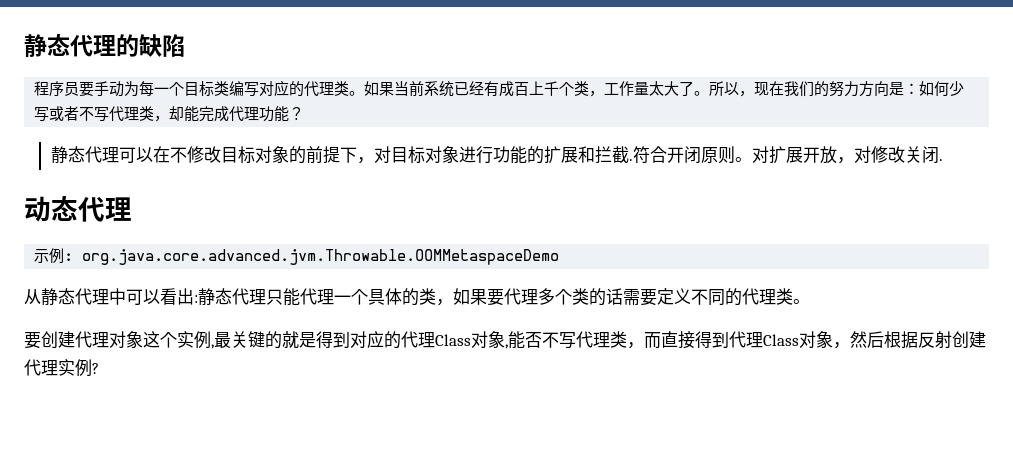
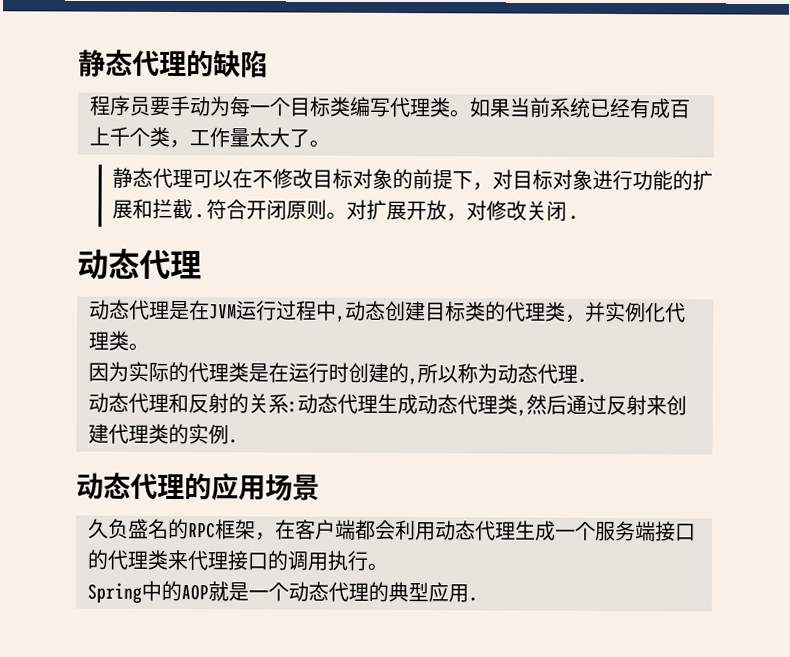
- 程序员要手动为每一个目标类编写对应的代理类。
+ 程序员要手动为每一个目标类编写代理类。
- 所以，现在我们的努力方向是：如何少写或者不写代理类，却能完成代理功能？
- 示例: org.java.core.advanced.jvm.Throwable.OOMMetaspaceDemo
- 从静态代理中可以看出:静态代理只能代理一个具体的类，如果要代理多个类的话需要定义不同的代理类。
- 要创建代理对象这个实例,最关键的就是得到对应的代理Class对象,能否不写代理类，而直接得到代理Class对象，然后根据反射创建代理实例?
+ 动态代理是在JVM运行过程中,动态创建目标类的代理类，并实例化代理类。
+ 因为实际的代理类是在运行时创建的,所以称为动态代理.
+ 动态代理和反射的关系:动态代理生成动态代理类,然后通过反射来创建代理类的实例.
+ 动态代理的应用场景
+ 久负盛名的RPC框架，在客户端都会利用动态代理生成一个服务端接口的代理类来代理接口的调用执行。
+ Spring中的AOP就是一个动态代理的典型应用.

